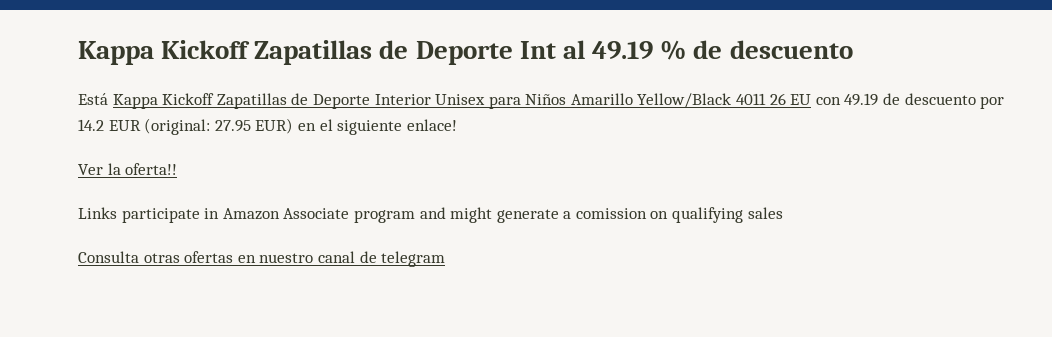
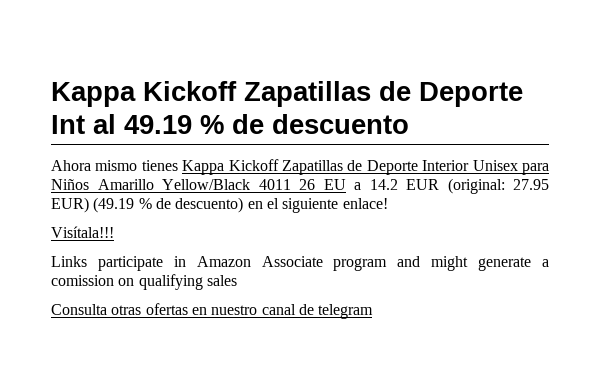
- Está Kappa Kickoff Zapatillas de Deporte Interior Unisex para Niños Amarillo Yellow/Black 4011 26 EU con 49.19 de descuento por 14.2 EUR (original: 27.95 EUR) en el siguiente enlace!
+ Ahora mismo tienes Kappa Kickoff Zapatillas de Deporte Interior Unisex para Niños Amarillo Yellow/Black 4011 26 EU a 14.2 EUR (original: 27.95 EUR) (49.19 % de descuento) en el siguiente enlace!
- Ver la oferta!!
+ Visítala!!!

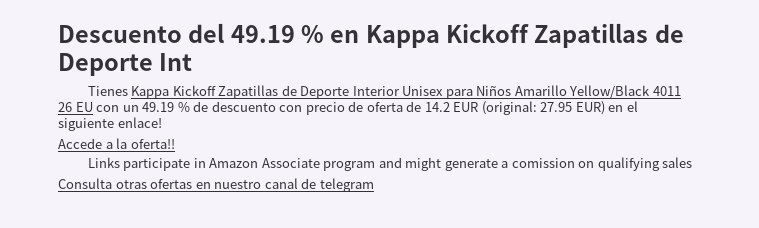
- Kappa Kickoff Zapatillas de Deporte Int al 49.19 % de descuento
- Ahora mismo tienes Kappa Kickoff Zapatillas de Deporte Interior Unisex para Niños Amarillo Yellow/Black 4011 26 EU a 14.2 EUR (original: 27.95 EUR) (49.19 % de descuento) en el siguiente enlace!
+ Descuento del 49.19 % en Kappa Kickoff Zapatillas de Deporte Int
+ Tienes Kappa Kickoff Zapatillas de Deporte Interior Unisex para Niños Amarillo Yellow/Black 4011 26 EU con un 49.19 % de descuento con precio de oferta de 14.2 EUR (original: 27.95 EUR) en el siguiente enlace!
- Visítala!!!
+ Accede a la oferta!!

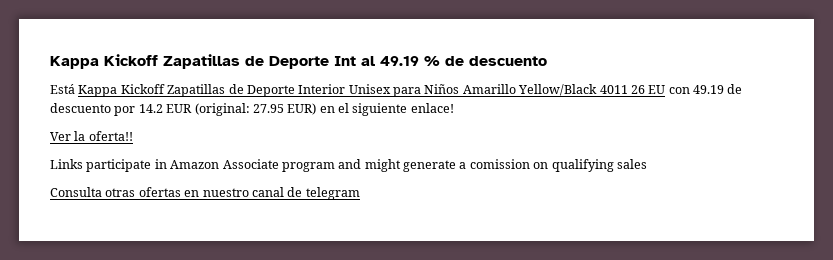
- Descuento del 49.19 % en Kappa Kickoff Zapatillas de Deporte Int
- Tienes Kappa Kickoff Zapatillas de Deporte Interior Unisex para Niños Amarillo Yellow/Black 4011 26 EU con un 49.19 % de descuento con precio de oferta de 14.2 EUR (original: 27.95 EUR) en el siguiente enlace!
+ Kappa Kickoff Zapatillas de Deporte Int al 49.19 % de descuento
+ Está Kappa Kickoff Zapatillas de Deporte Interior Unisex para Niños Amarillo Yellow/Black 4011 26 EU con 49.19 de descuento por 14.2 EUR (original: 27.95 EUR) en el siguiente enlace!
- Accede a la oferta!!
+ Ver la oferta!!

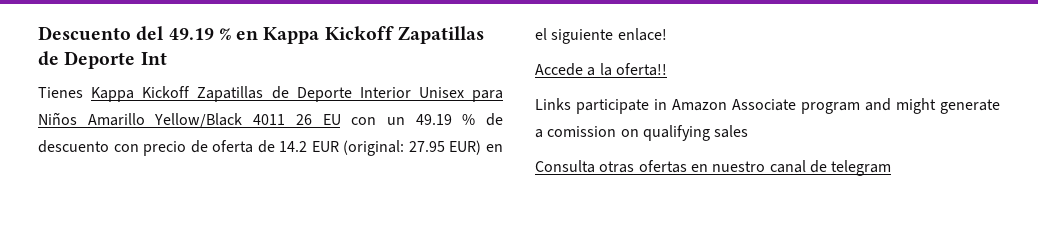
- Kappa Kickoff Zapatillas de Deporte Int al 49.19 % de descuento
- Está Kappa Kickoff Zapatillas de Deporte Interior Unisex para Niños Amarillo Yellow/Black 4011 26 EU con 49.19 de descuento por 14.2 EUR (original: 27.95 EUR) en el siguiente enlace!
+ Descuento del 49.19 % en Kappa Kickoff Zapatillas de Deporte Int
+ Tienes Kappa Kickoff Zapatillas de Deporte Interior Unisex para Niños Amarillo Yellow/Black 4011 26 EU con un 49.19 % de descuento con precio de oferta de 14.2 EUR (original: 27.95 EUR) en el siguiente enlace!
- Ver la oferta!!
+ Accede a la oferta!!

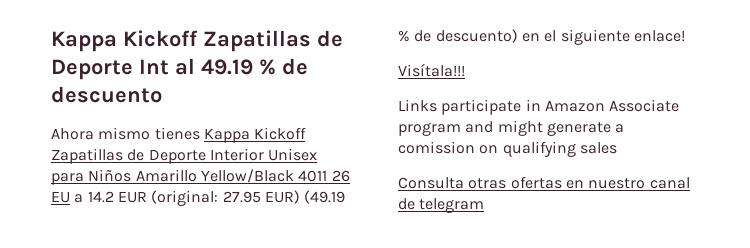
- Descuento del 49.19 % en Kappa Kickoff Zapatillas de Deporte Int
- Tienes Kappa Kickoff Zapatillas de Deporte Interior Unisex para Niños Amarillo Yellow/Black 4011 26 EU con un 49.19 % de descuento con precio de oferta de 14.2 EUR (original: 27.95 EUR) en el siguiente enlace!
+ Kappa Kickoff Zapatillas de Deporte Int al 49.19 % de descuento
+ Ahora mismo tienes Kappa Kickoff Zapatillas de Deporte Interior Unisex para Niños Amarillo Yellow/Black 4011 26 EU a 14.2 EUR (original: 27.95 EUR) (49.19 % de descuento) en el siguiente enlace!
- Accede a la oferta!!
+ Visítala!!!

